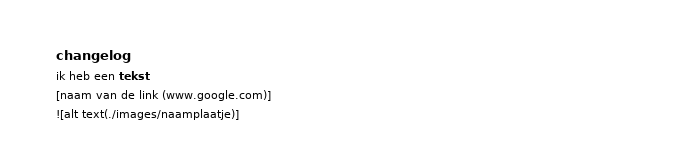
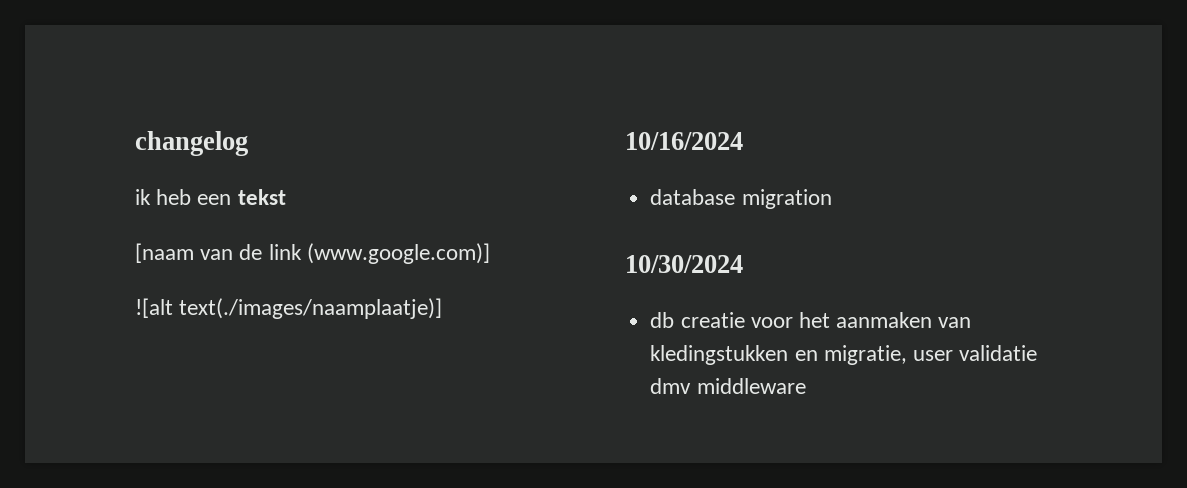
+ 10/16/2024
+ database migration
+ 10/30/2024
+ db creatie voor het aanmaken van kledingstukken en migratie, user validatie dmv middleware

